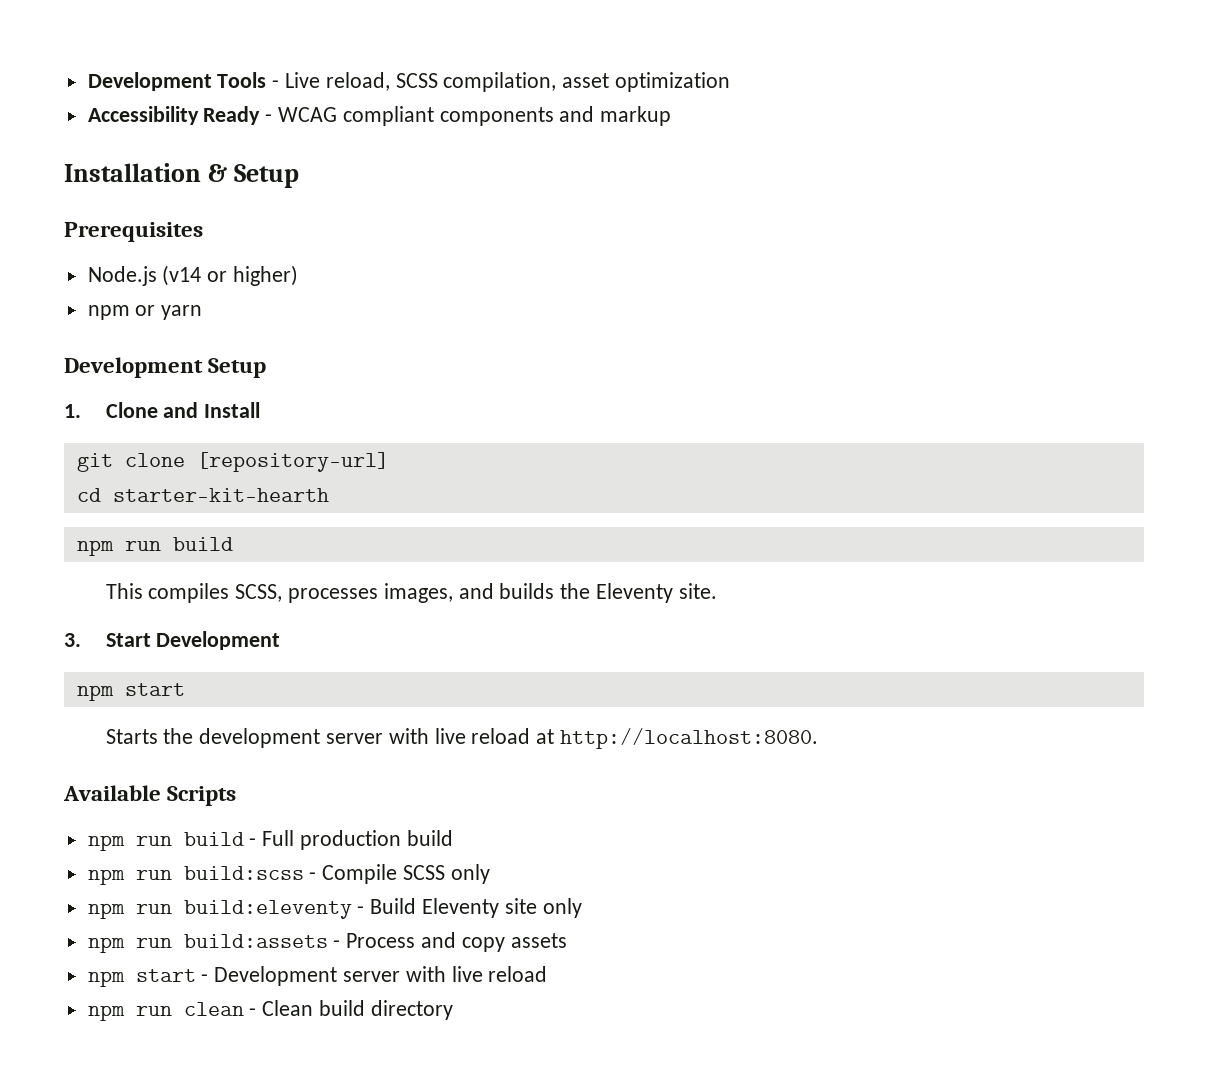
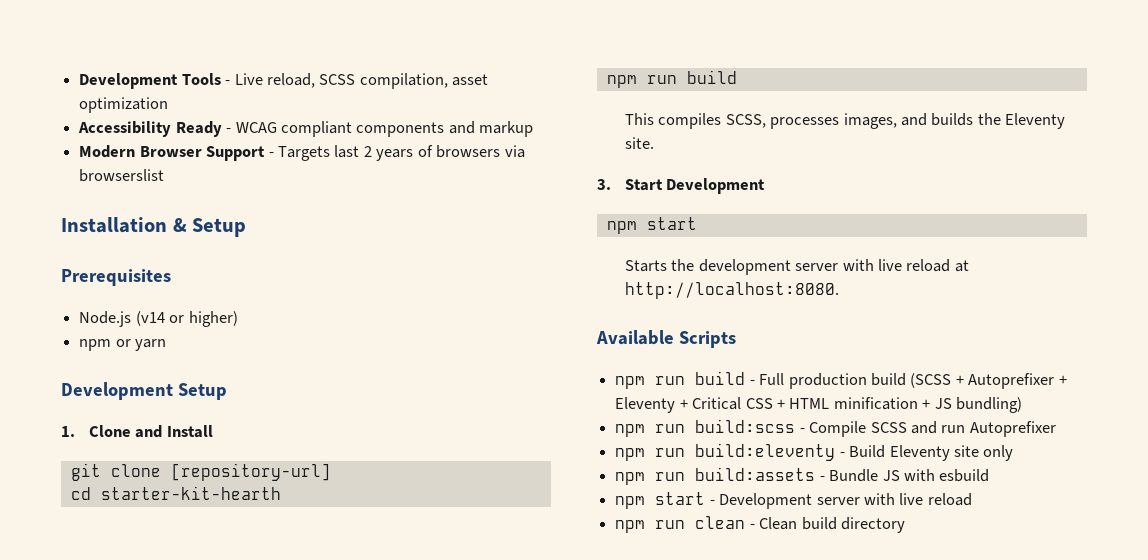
+ Modern Browser Support - Targets last 2 years of browsers via browserslist
- npm run build - Full production build
+ npm run build - Full production build (SCSS + Autoprefixer + Eleventy + Critical CSS + HTML minification + JS bundling)
- npm run build:scss - Compile SCSS only
+ npm run build:scss - Compile SCSS and run Autoprefixer
- npm run build:assets - Process and copy assets
+ npm run build:assets - Bundle JS with esbuild

